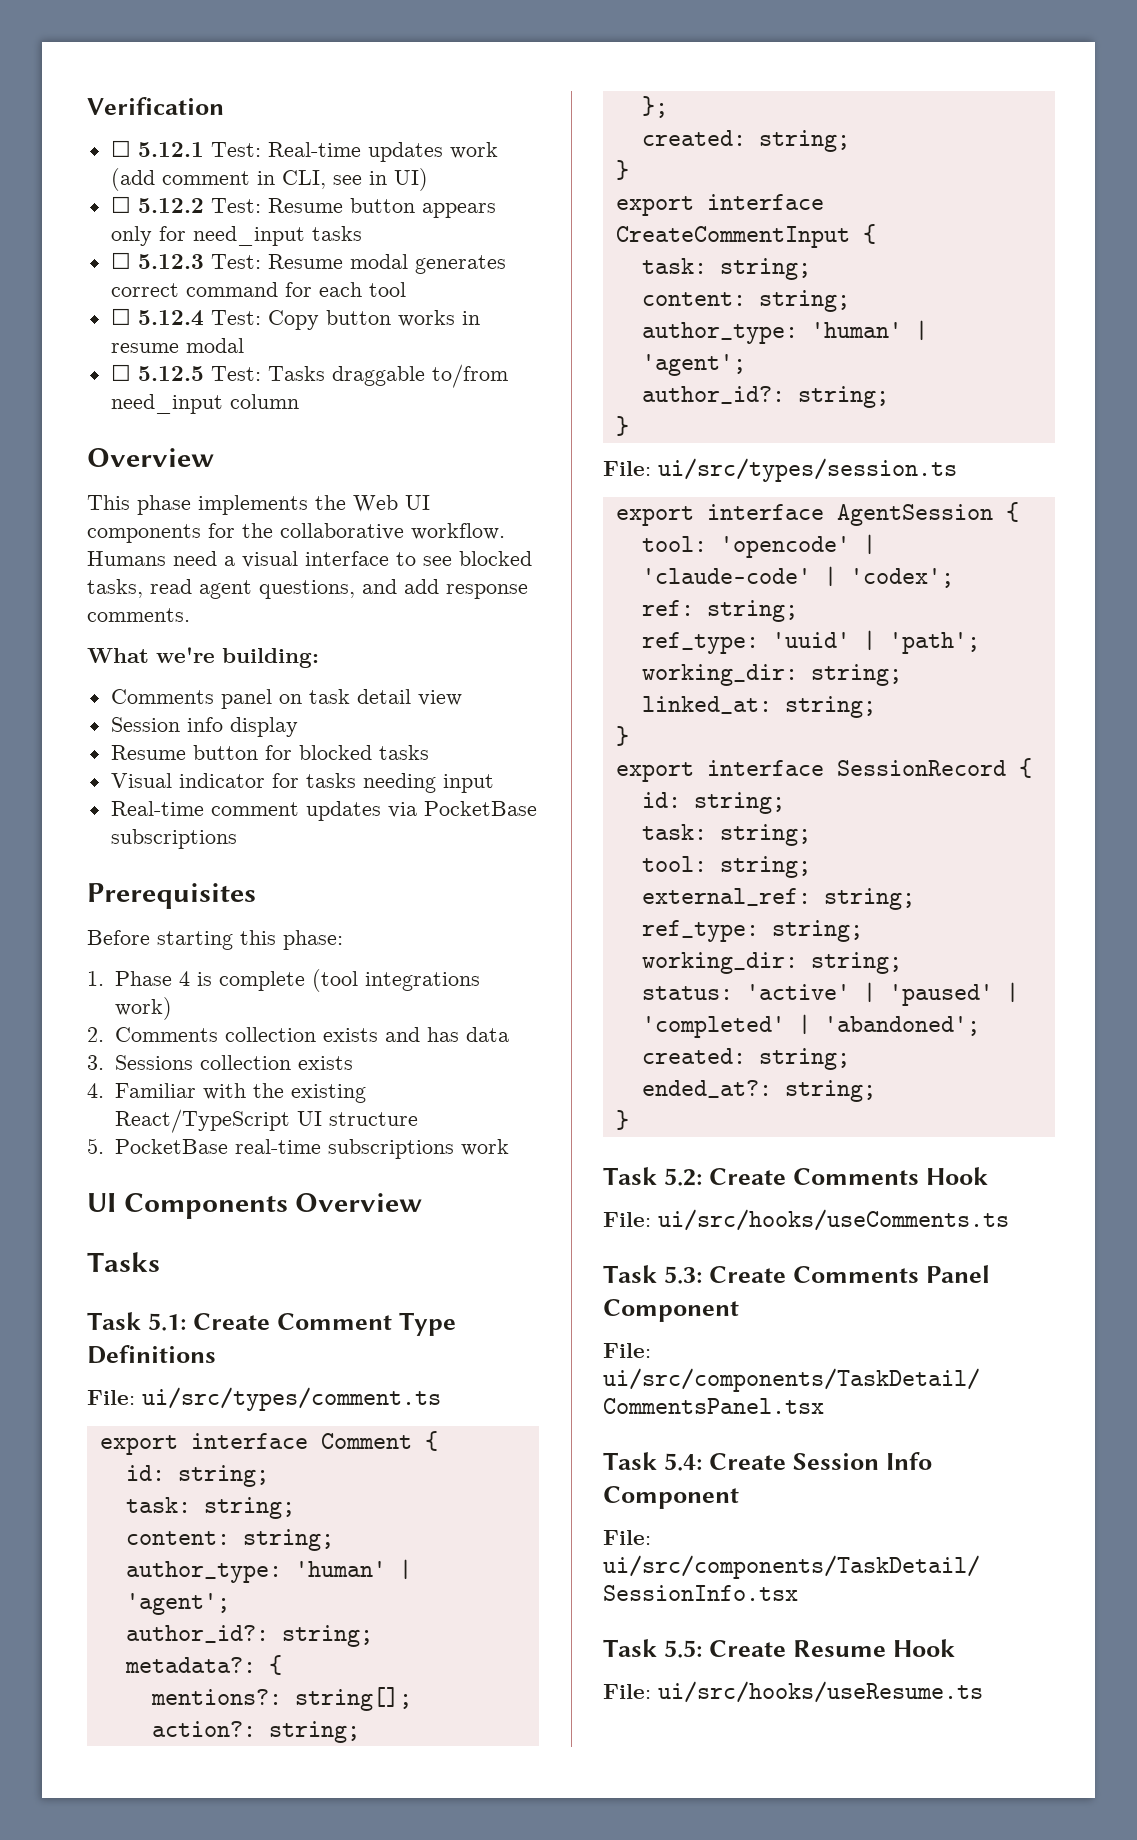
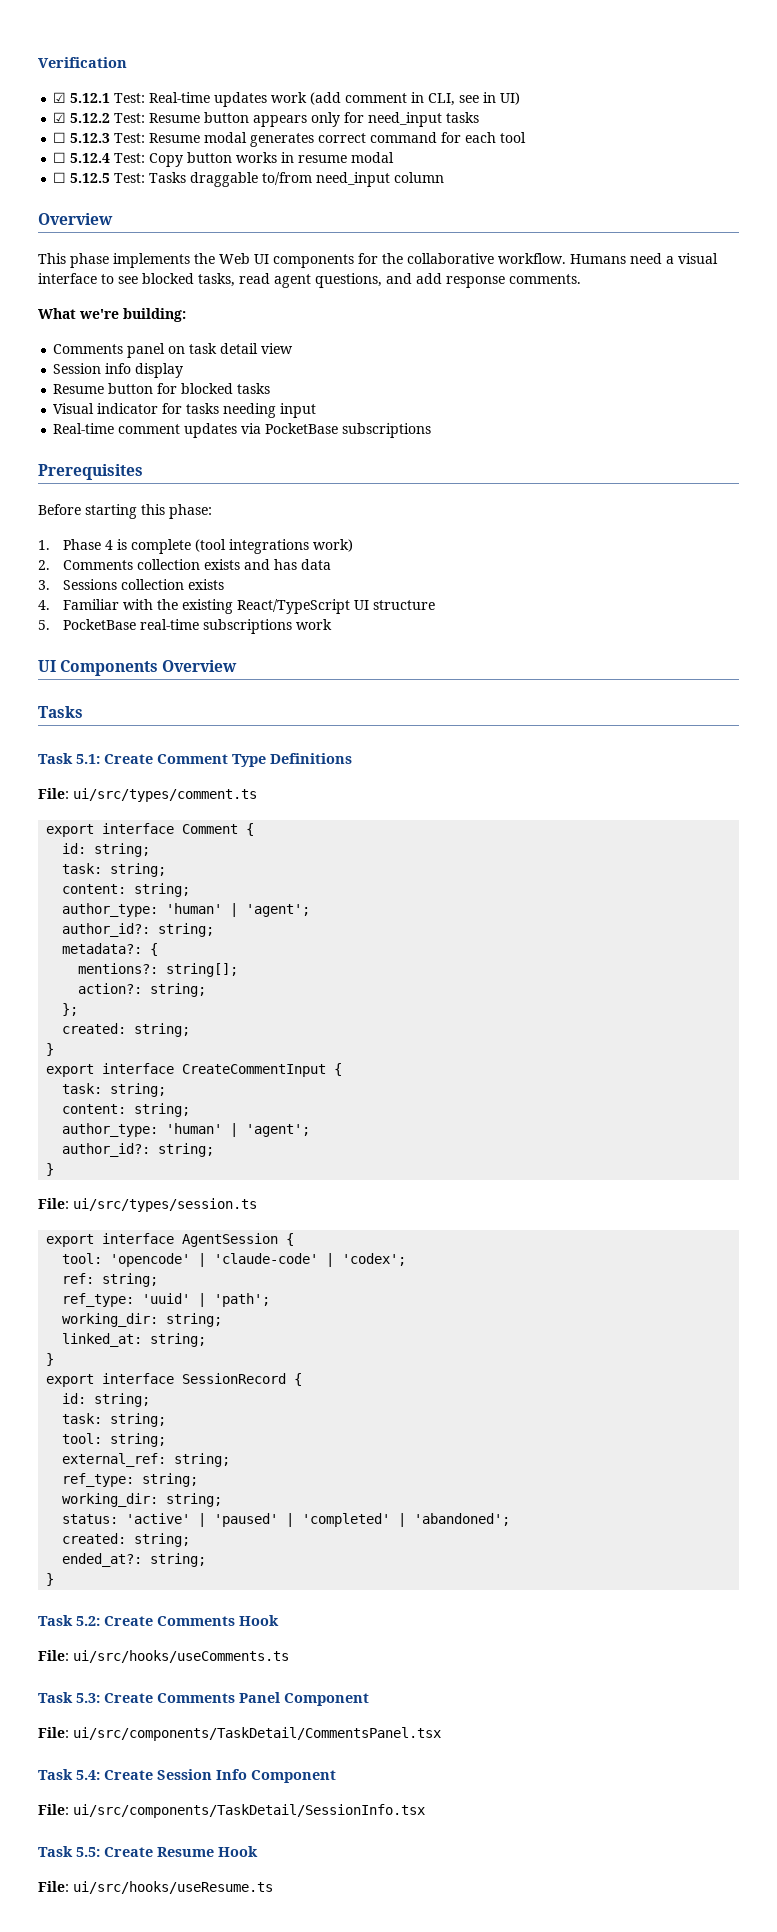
- ☐ 5.12.1 Test: Real-time updates work (add comment in CLI, see in UI)
+ ☑ 5.12.1 Test: Real-time updates work (add comment in CLI, see in UI)
- ☐ 5.12.2 Test: Resume button appears only for need_input tasks
+ ☑ 5.12.2 Test: Resume button appears only for need_input tasks

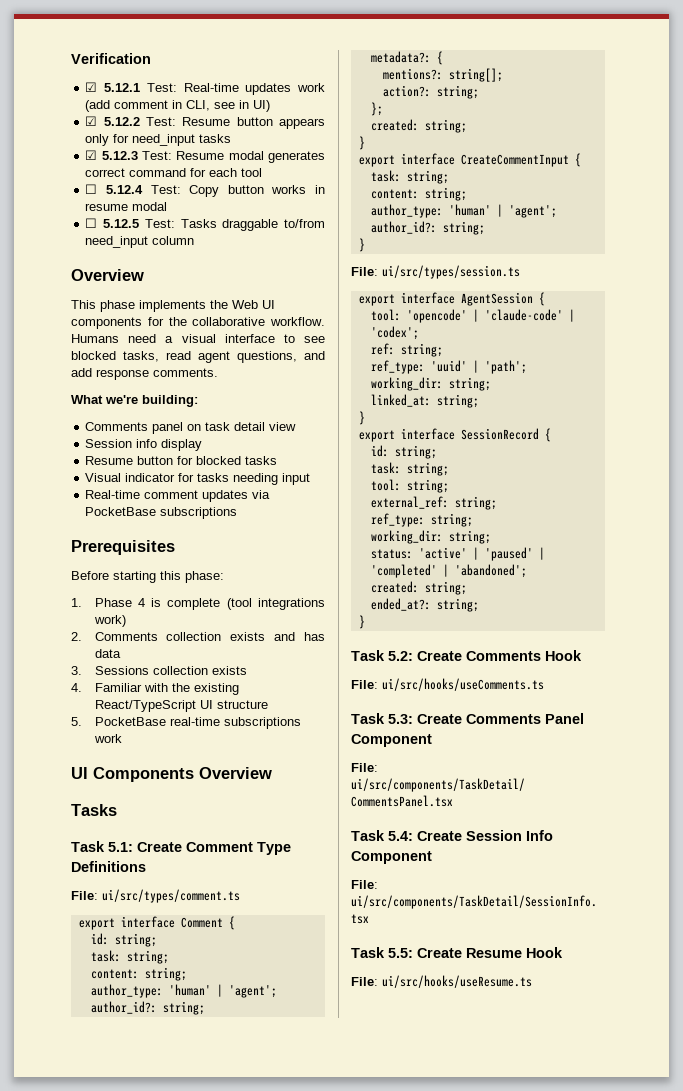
- ☐ 5.12.3 Test: Resume modal generates correct command for each tool
+ ☑ 5.12.3 Test: Resume modal generates correct command for each tool

